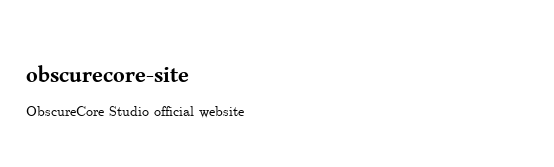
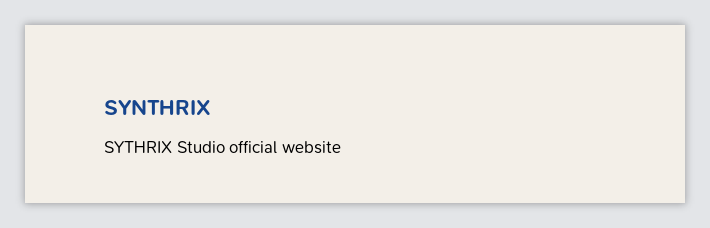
- obscurecore-site
- ObscureCore Studio official website
+ SYNTHRIX
+ SYTHRIX Studio official website

